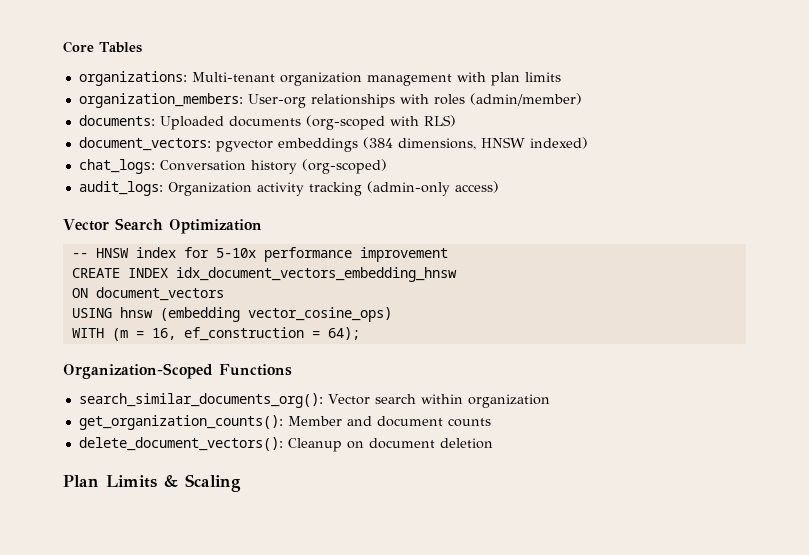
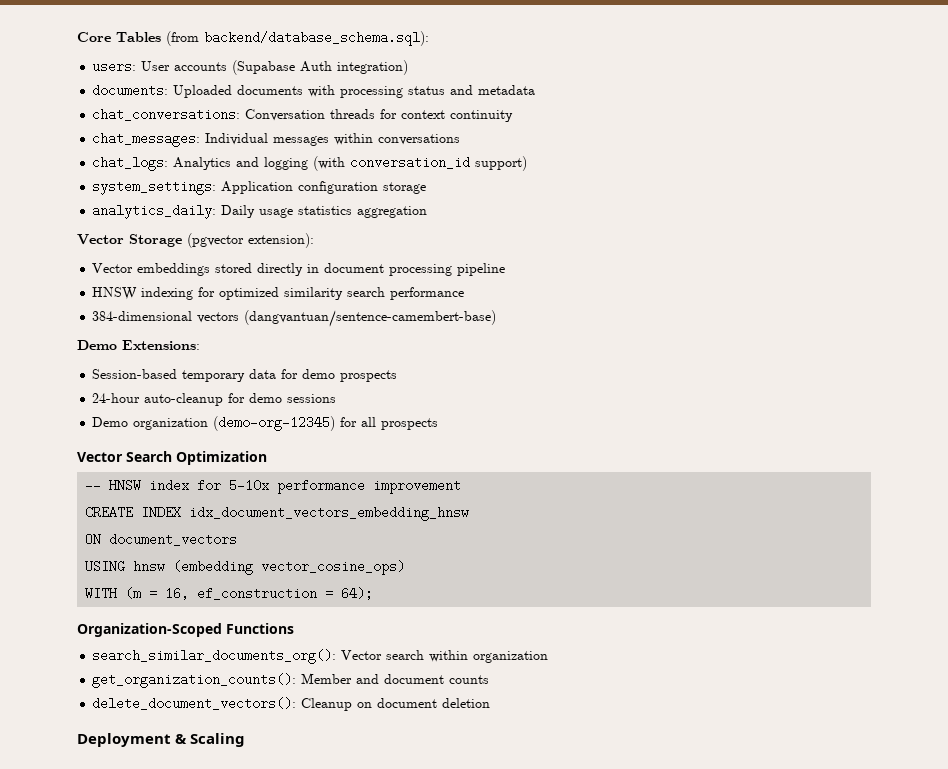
- Core Tables
- organizations: Multi-tenant organization management with plan limits
- organization_members: User-org relationships with roles (admin/member)
- documents: Uploaded documents (org-scoped with RLS)
- document_vectors: pgvector embeddings (384 dimensions, HNSW indexed)
- chat_logs: Conversation history (org-scoped)
- audit_logs: Organization activity tracking (admin-only access)
+ Core Tables (from backend/database_schema.sql):
+ users: User accounts (Supabase Auth integration)
+ documents: Uploaded documents with processing status and metadata
+ chat_conversations: Conversation threads for context continuity
+ chat_messages: Individual messages within conversations
+ chat_logs: Analytics and logging (with conversation_id support)
+ system_settings: Application configuration storage
+ analytics_daily: Daily usage statistics aggregation
+ Vector Storage (pgvector extension):
+ Vector embeddings stored directly in document processing pipeline
+ HNSW indexing for optimized similarity search performance
+ 384-dimensional vectors (dangvantuan/sentence-camembert-base)
+ Demo Extensions:
+ Session-based temporary data for demo prospects
+ 24-hour auto-cleanup for demo sessions
+ Demo organization (demo-org-12345) for all prospects
- Plan Limits & Scaling
+ Deployment & Scaling

